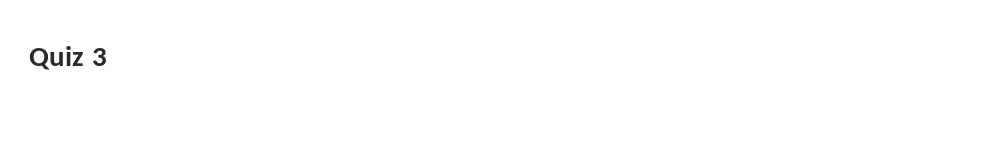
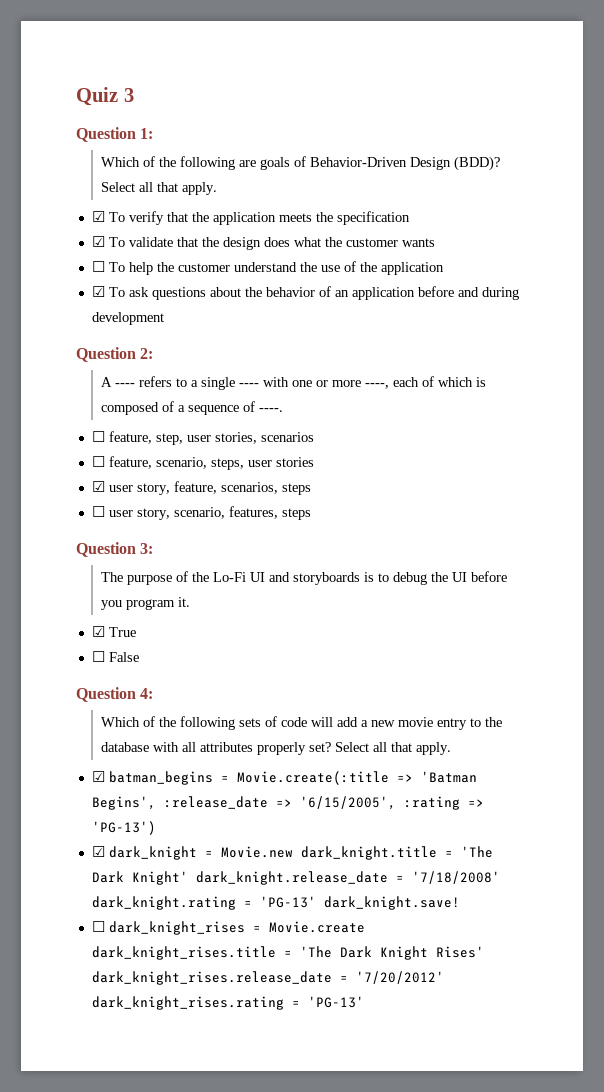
+ Question 1:
+ Which of the following are goals of Behavior-Driven Design (BDD)? Select all that apply.
+ ☑ To verify that the application meets the specification
+ ☑ To validate that the design does what the customer wants
+ ☐ To help the customer understand the use of the application
+ ☑ To ask questions about the behavior of an application before and during development
+ Question 2:
+ A ---- refers to a single ---- with one or more ----, each of which is composed of a sequence of ----.
+ ☐ feature, step, user stories, scenarios
+ ☐ feature, scenario, steps, user stories
+ ☑ user story, feature, scenarios, steps
+ ☐ user story, scenario, features, steps
+ Question 3:
+ The purpose of the Lo-Fi UI and storyboards is to debug the UI before you program it.
+ ☑ True
+ ☐ False
+ Question 4:
+ Which of the following sets of code will add a new movie entry to the database with all attributes properly set? Select all that apply.
+ ☑ batman_begins = Movie.create(:title => 'Batman Begins', :release_date => '6/15/2005', :rating => 'PG-13')
+ ☑ dark_knight = Movie.new dark_knight.title = 'The Dark Knight' dark_knight.release_date = '7/18/2008' dark_knight.rating = 'PG-13' dark_knight.save!
+ ☐ dark_knight_rises = Movie.create dark_knight_rises.title = 'The Dark Knight Rises' dark_knight_rises.release_date = '7/20/2012' dark_knight_rises.rating = 'PG-13'

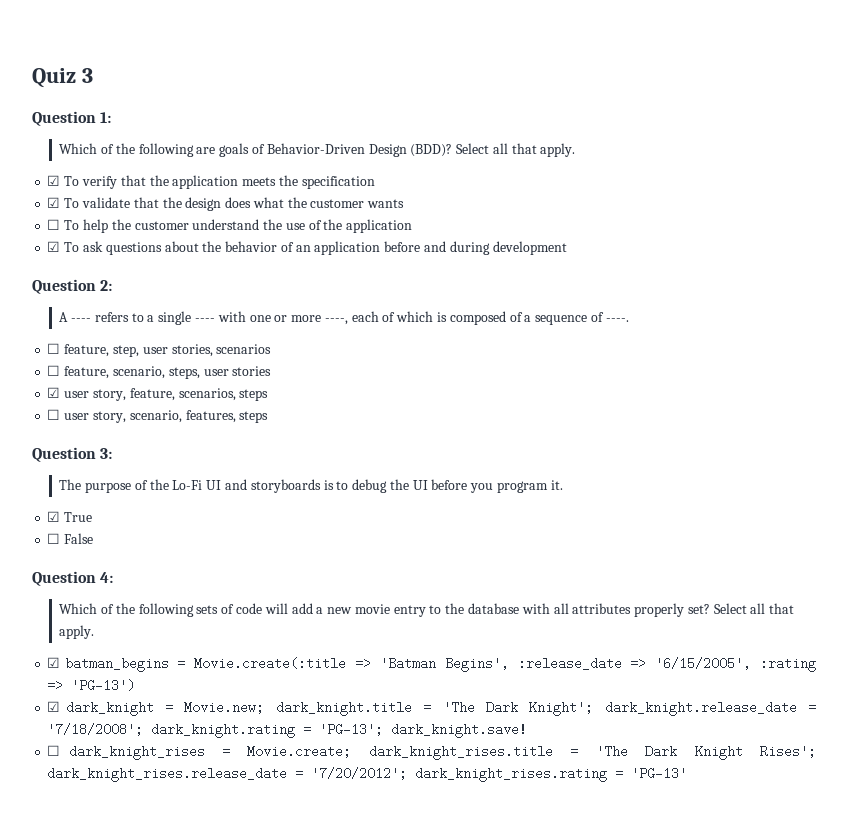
- ☑ dark_knight = Movie.new dark_knight.title = 'The Dark Knight' dark_knight.release_date = '7/18/2008' dark_knight.rating = 'PG-13' dark_knight.save!
+ ☑ dark_knight = Movie.new; dark_knight.title = 'The Dark Knight'; dark_knight.release_date = '7/18/2008'; dark_knight.rating = 'PG-13'; dark_knight.save!
- ☐ dark_knight_rises = Movie.create dark_knight_rises.title = 'The Dark Knight Rises' dark_knight_rises.release_date = '7/20/2012' dark_knight_rises.rating = 'PG-13'
+ ☐ dark_knight_rises = Movie.create; dark_knight_rises.title = 'The Dark Knight Rises'; dark_knight_rises.release_date = '7/20/2012'; dark_knight_rises.rating = 'PG-13'

